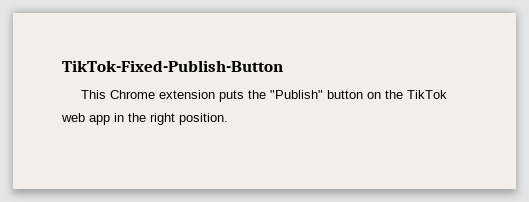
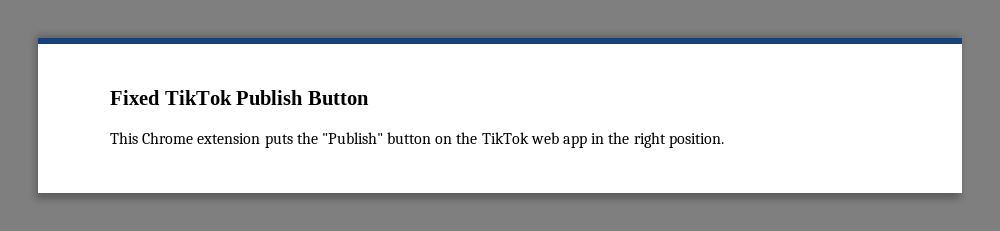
- TikTok-Fixed-Publish-Button
+ Fixed TikTok Publish Button

